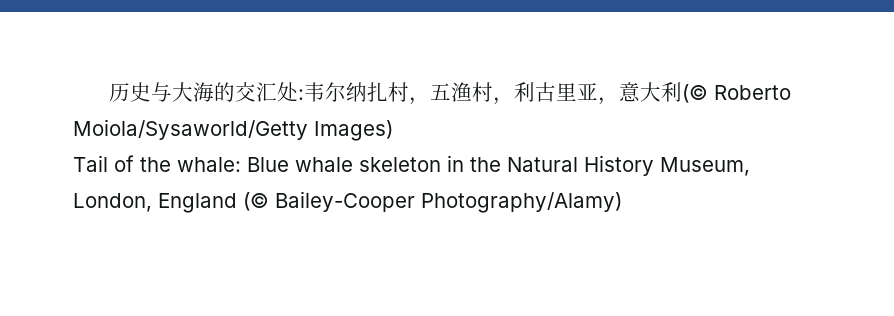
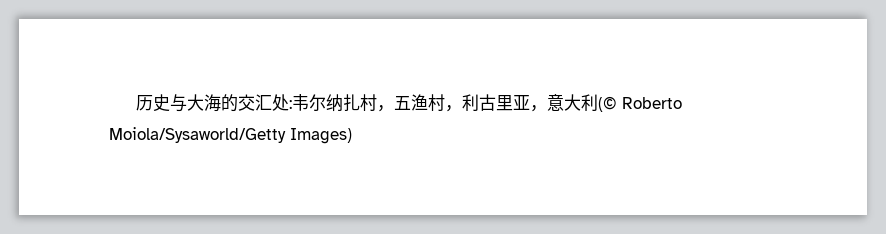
- Tail of the whale: Blue whale skeleton in the Natural History Museum, London, England (© Bailey-Cooper Photography/Alamy)

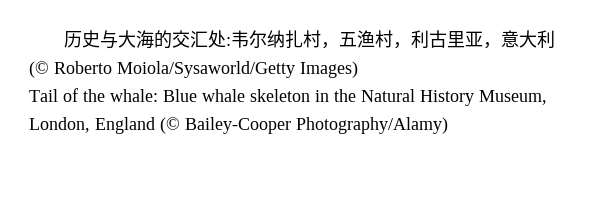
+ Tail of the whale: Blue whale skeleton in the Natural History Museum, London, England (© Bailey-Cooper Photography/Alamy)

